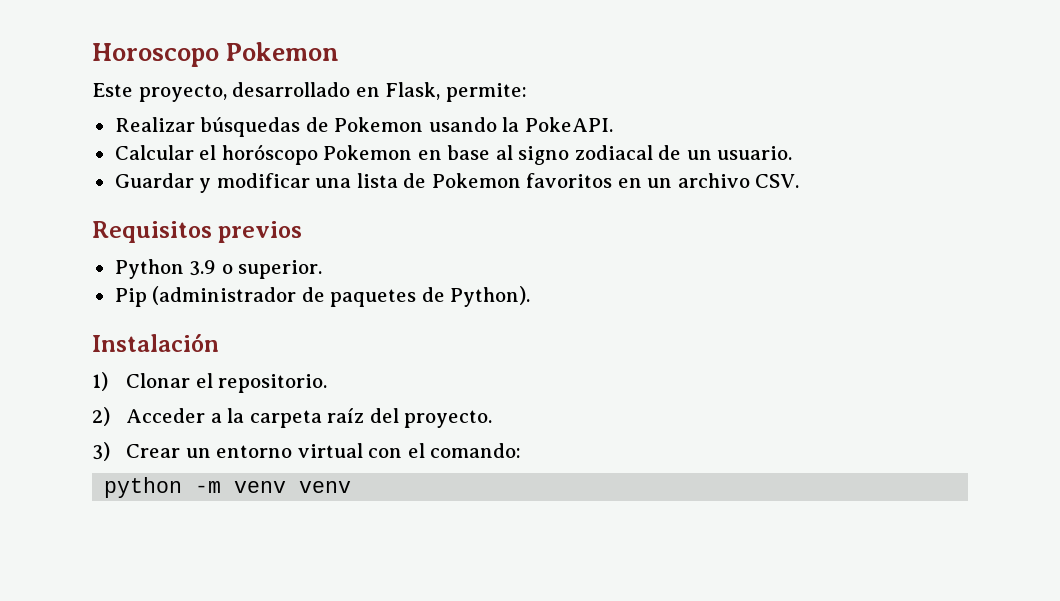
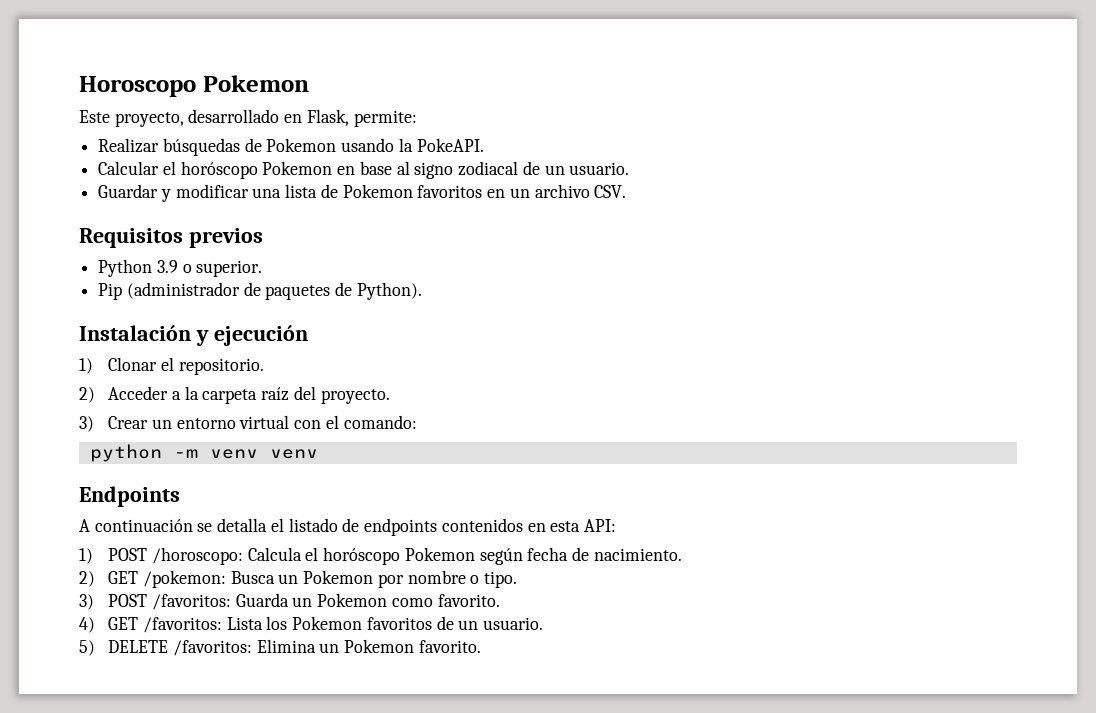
- Instalación
+ Instalación y ejecución
+ Endpoints
+ A continuación se detalla el listado de endpoints contenidos en esta API:
+ 1) POST /horoscopo: Calcula el horóscopo Pokemon según fecha de nacimiento.
+ 2) GET /pokemon: Busca un Pokemon por nombre o tipo.
+ 3) POST /favoritos: Guarda un Pokemon como favorito.
+ 4) GET /favoritos: Lista los Pokemon favoritos de un usuario.
+ 5) DELETE /favoritos: Elimina un Pokemon favorito.

